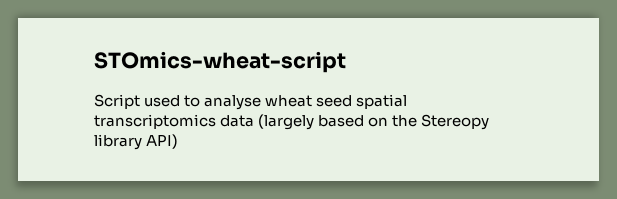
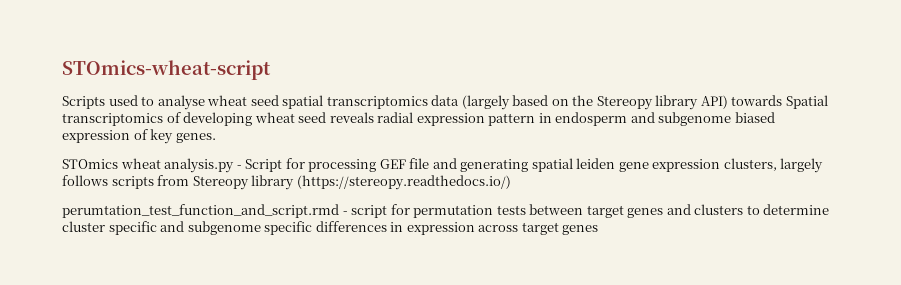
- Script used to analyse wheat seed spatial transcriptomics data (largely based on the Stereopy library API)
+ Scripts used to analyse wheat seed spatial transcriptomics data (largely based on the Stereopy library API) towards Spatial transcriptomics of developing wheat seed reveals radial expression pattern in endosperm and subgenome biased expression of key genes.
+ STOmics wheat analysis.py - Script for processing GEF file and generating spatial leiden gene expression clusters, largely follows scripts from Stereopy library (https://stereopy.readthedocs.io/)
+ perumtation_test_function_and_script.rmd - script for permutation tests between target genes and clusters to determine cluster specific and subgenome specific differences in expression across target genes

